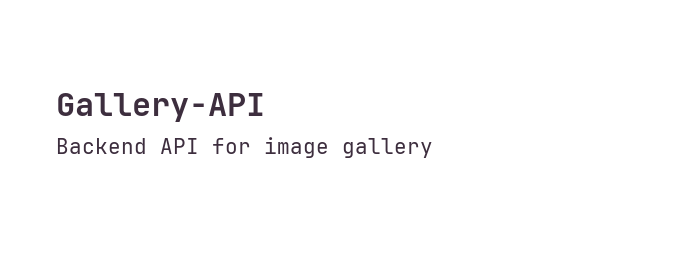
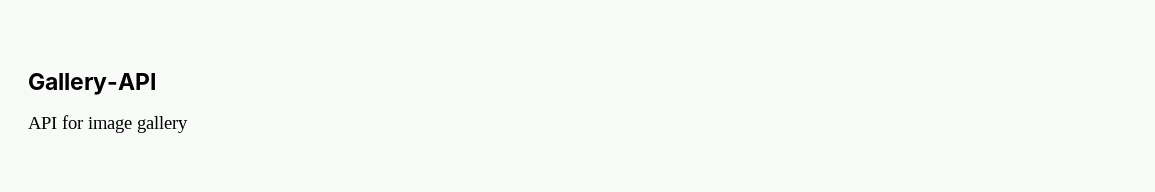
- Backend API for image gallery
+ API for image gallery

